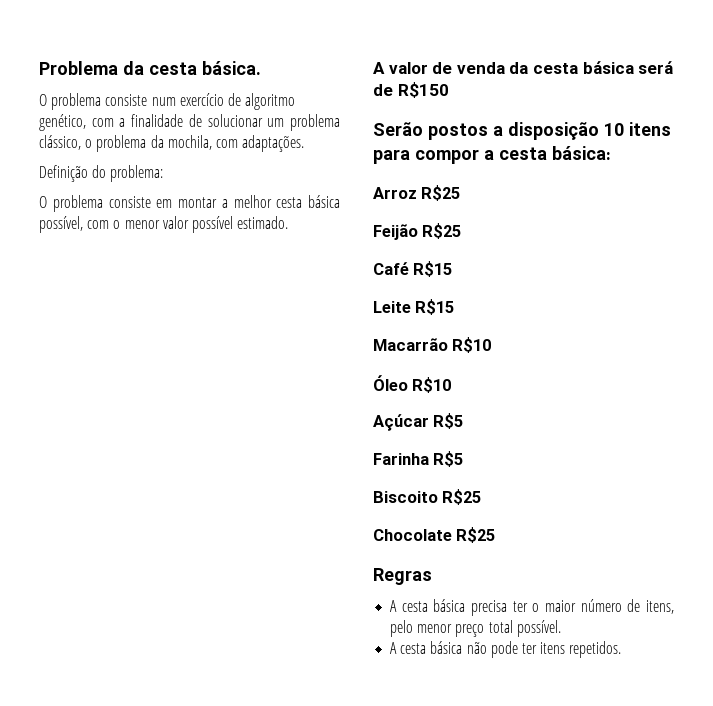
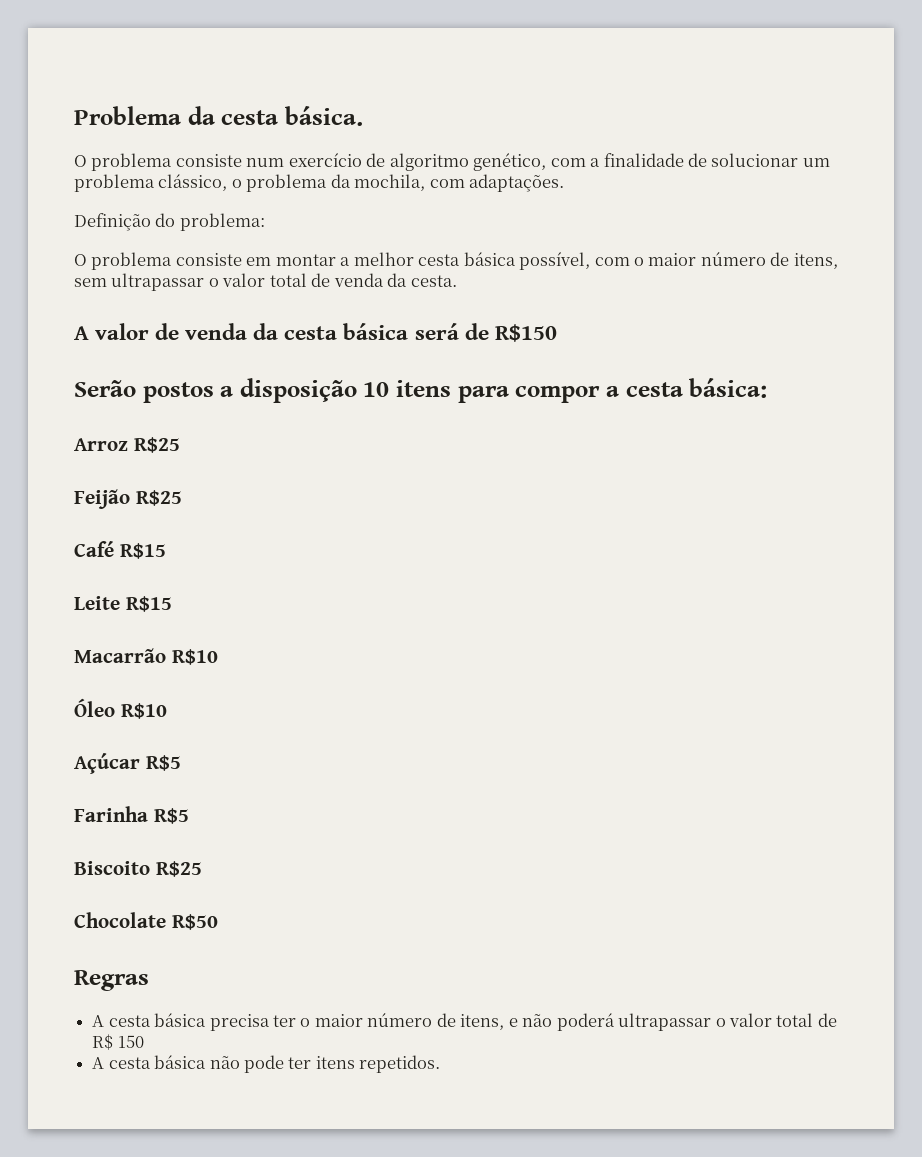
- O problema consiste em montar a melhor cesta básica possível, com o menor valor possível estimado.
+ O problema consiste em montar a melhor cesta básica possível, com o maior número de itens, sem ultrapassar o valor total de venda da cesta.
- Chocolate R$25
+ Chocolate R$50
- A cesta básica precisa ter o maior número de itens, pelo menor preço total possível.
+ A cesta básica precisa ter o maior número de itens, e não poderá ultrapassar o valor total de R$ 150

